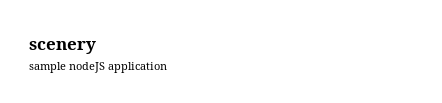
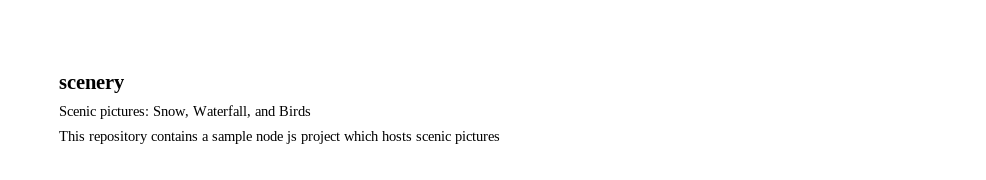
- sample nodeJS application
+ Scenic pictures: Snow, Waterfall, and Birds
+ This repository contains a sample node js project which hosts scenic pictures

